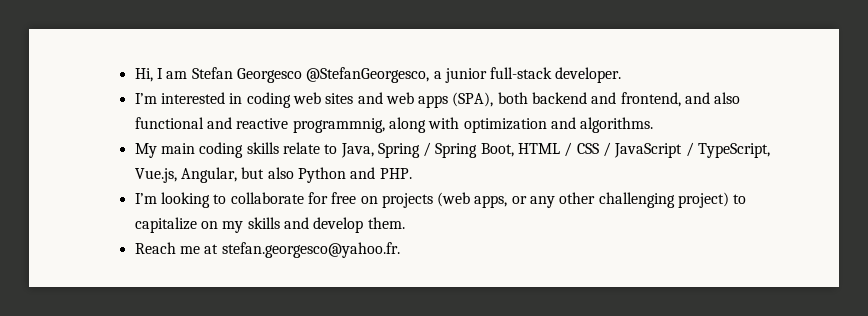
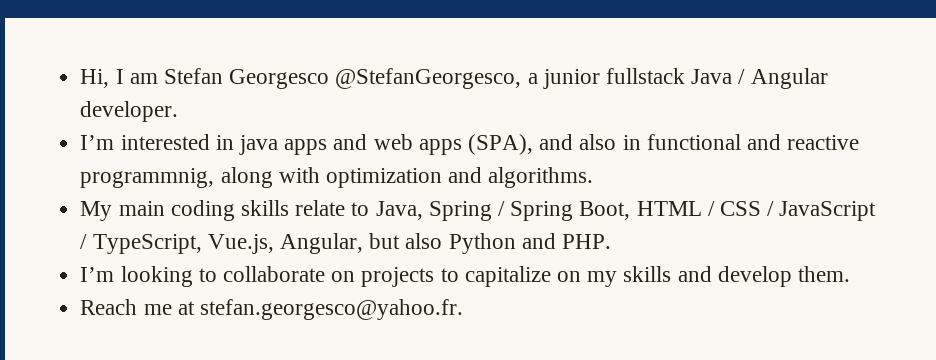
- Hi, I am Stefan Georgesco @StefanGeorgesco, a junior full-stack developer.
+ Hi, I am Stefan Georgesco @StefanGeorgesco, a junior fullstack Java / Angular developer.
- I’m interested in coding web sites and web apps (SPA), both backend and frontend, and also functional and reactive programmnig, along with optimization and algorithms.
+ I’m interested in java apps and web apps (SPA), and also in functional and reactive programmnig, along with optimization and algorithms.
- I’m looking to collaborate for free on projects (web apps, or any other challenging project) to capitalize on my skills and develop them.
+ I’m looking to collaborate on projects to capitalize on my skills and develop them.

